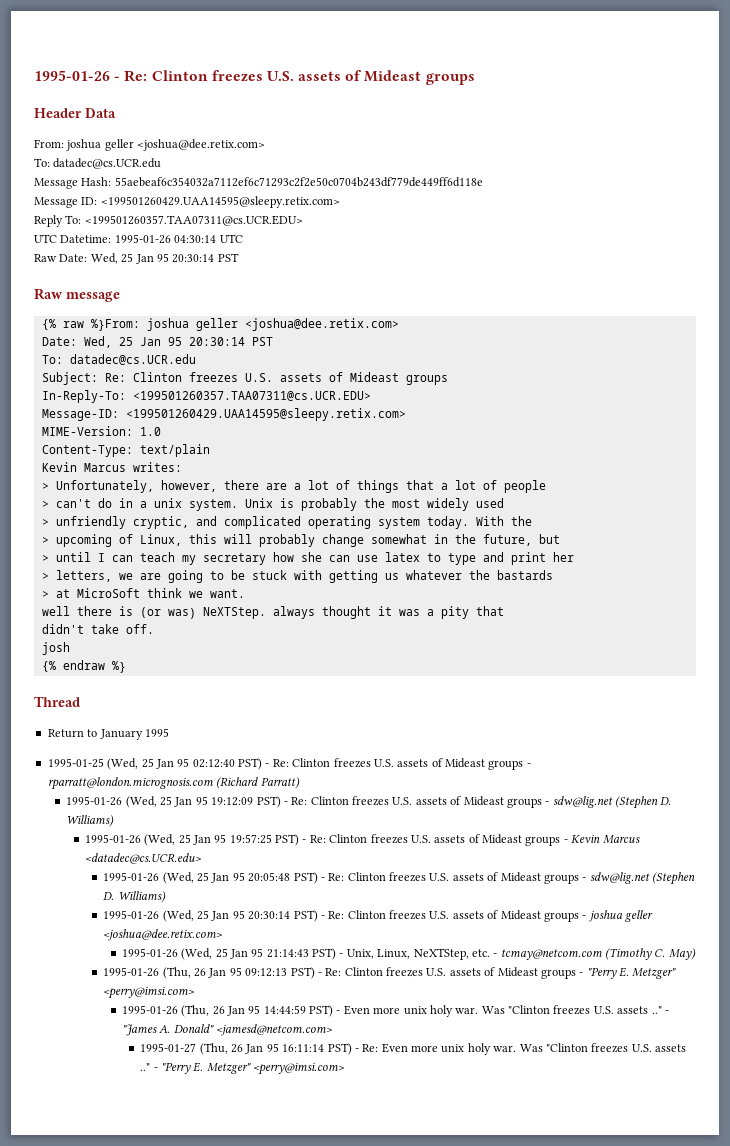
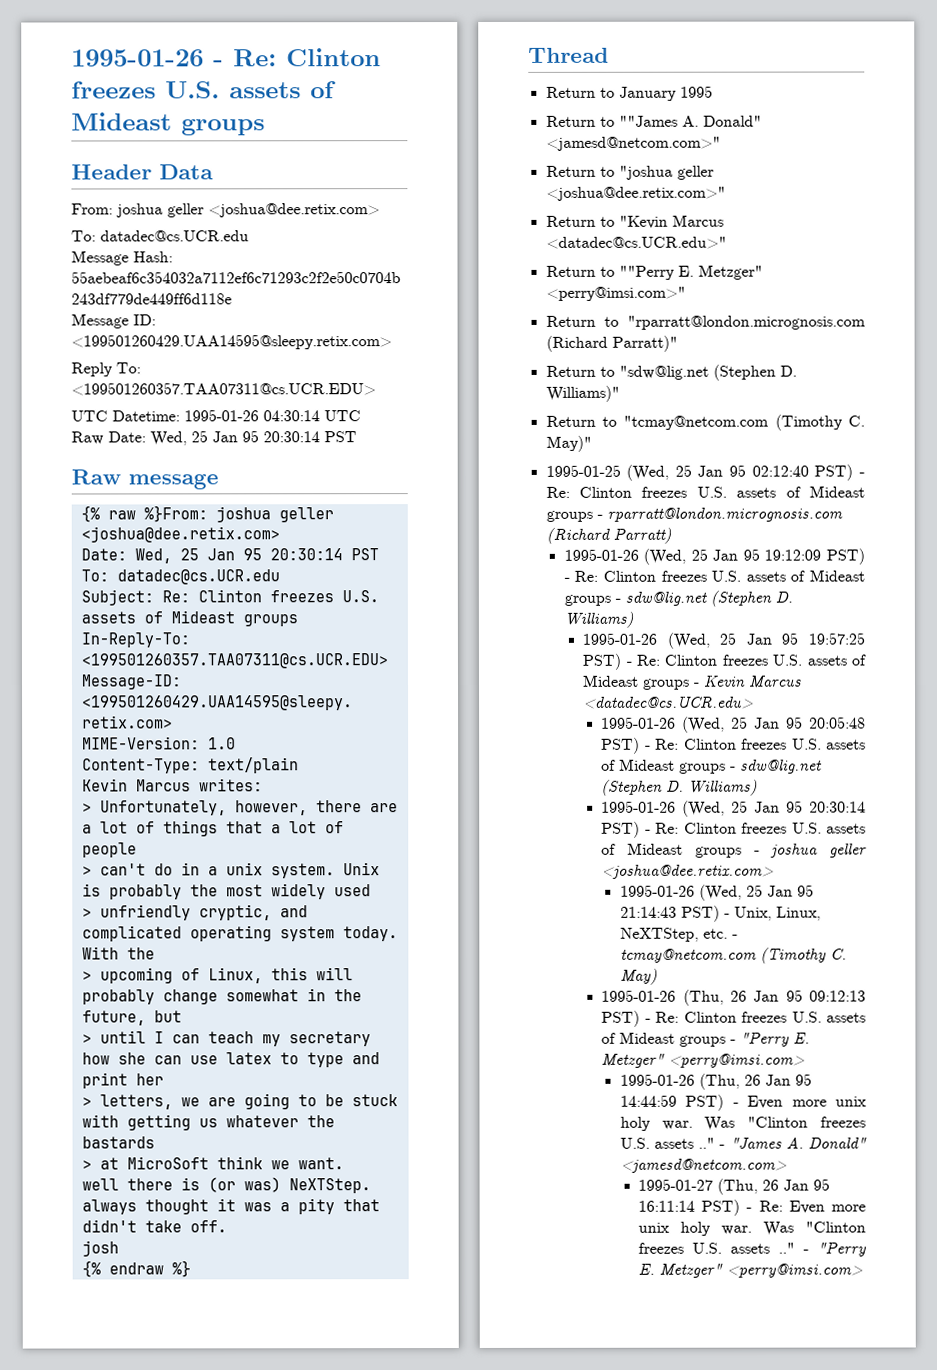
+ Return to ""James A. Donald" <jamesd@netcom.com>"
+ Return to "joshua geller <joshua@dee.retix.com>"
+ Return to "Kevin Marcus <datadec@cs.UCR.edu>"
+ Return to ""Perry E. Metzger" <perry@imsi.com>"
+ Return to "rparratt@london.micrognosis.com (Richard Parratt)"
+ Return to "sdw@lig.net (Stephen D. Williams)"
+ Return to "tcmay@netcom.com (Timothy C. May)"

